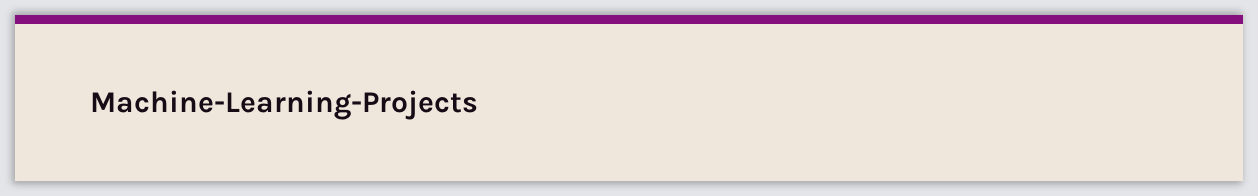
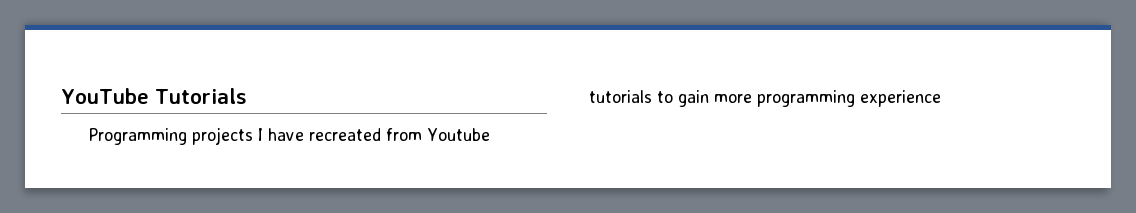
- Machine-Learning-Projects
+ YouTube Tutorials
+ Programming projects I have recreated from Youtube tutorials to gain more programming experience

